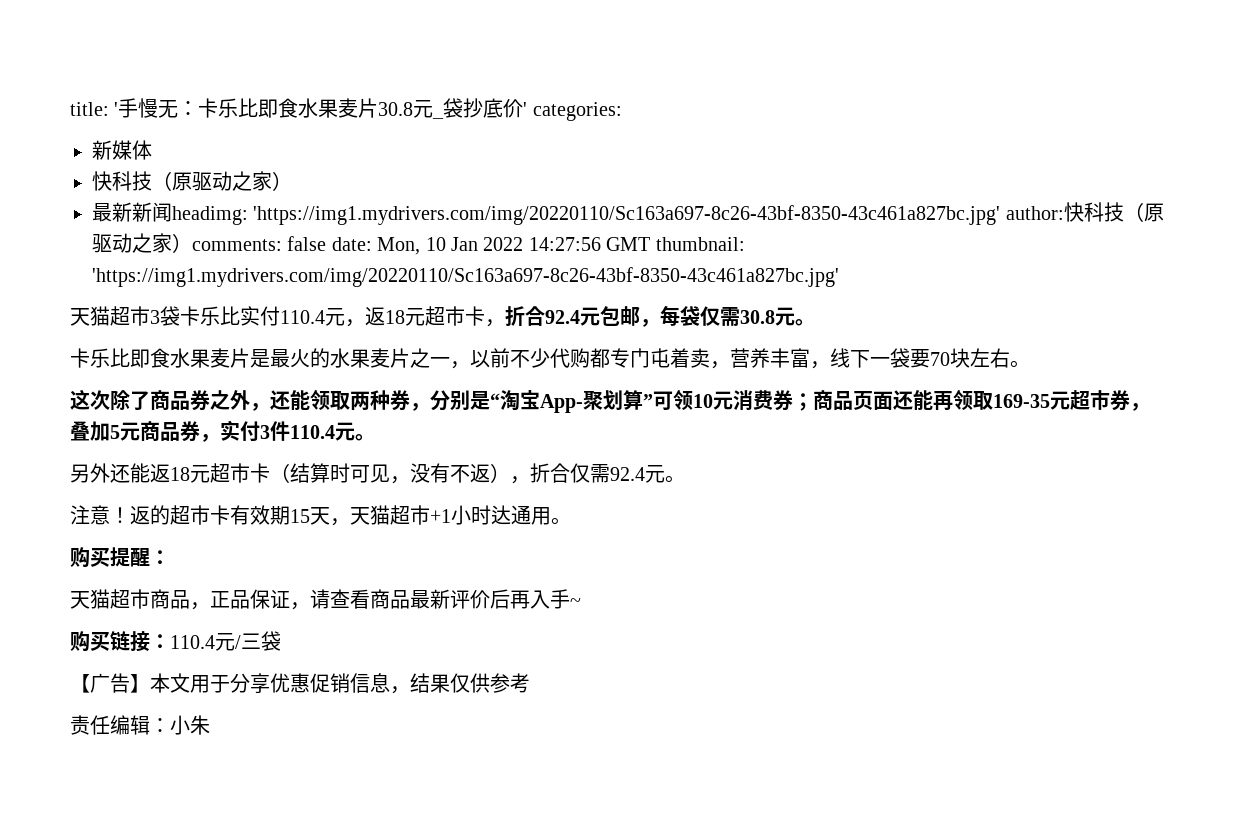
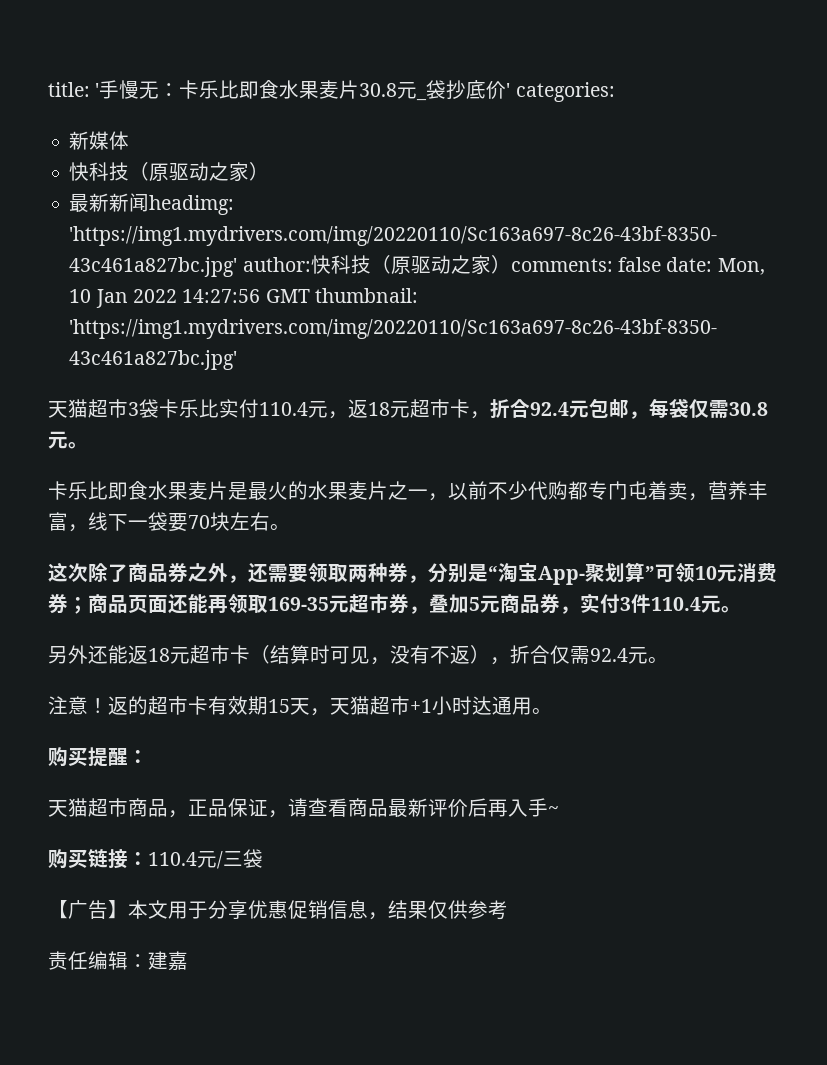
- 这次除了商品券之外，还能领取两种券，分别是“淘宝App-聚划算”可领10元消费券；商品页面还能再领取169-35元超市券，叠加5元商品券，实付3件110.4元。
+ 这次除了商品券之外，还需要领取两种券，分别是“淘宝App-聚划算”可领10元消费券；商品页面还能再领取169-35元超市券，叠加5元商品券，实付3件110.4元。
- 责任编辑：小朱
+ 责任编辑：建嘉

